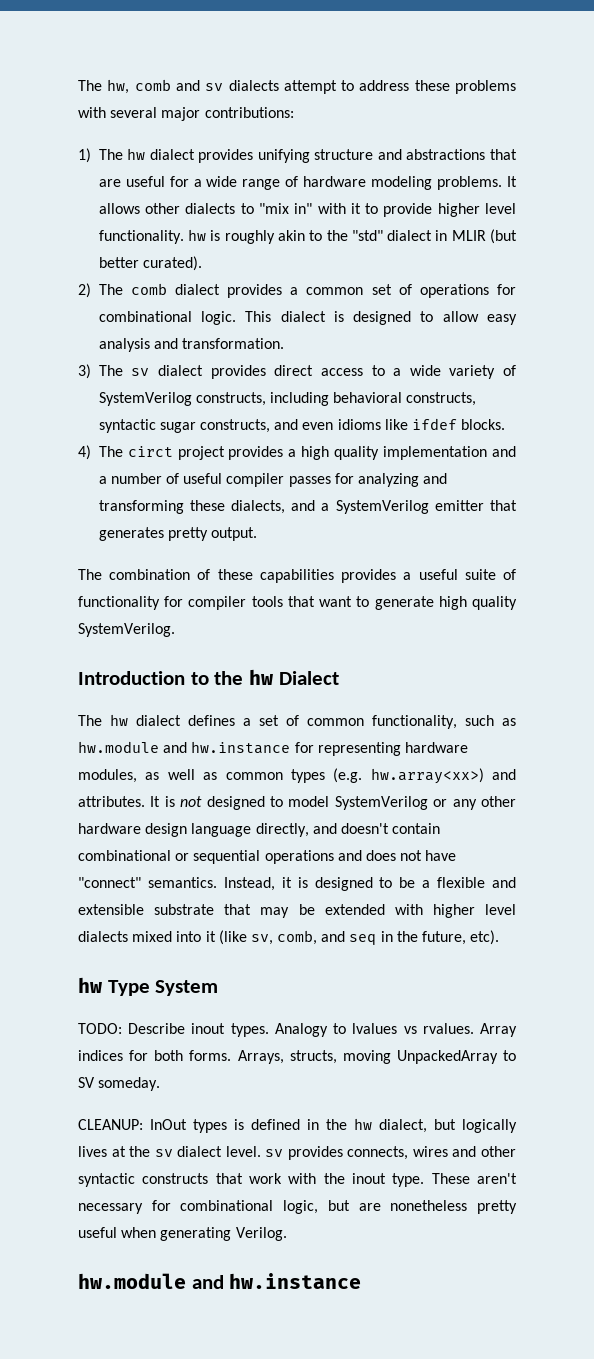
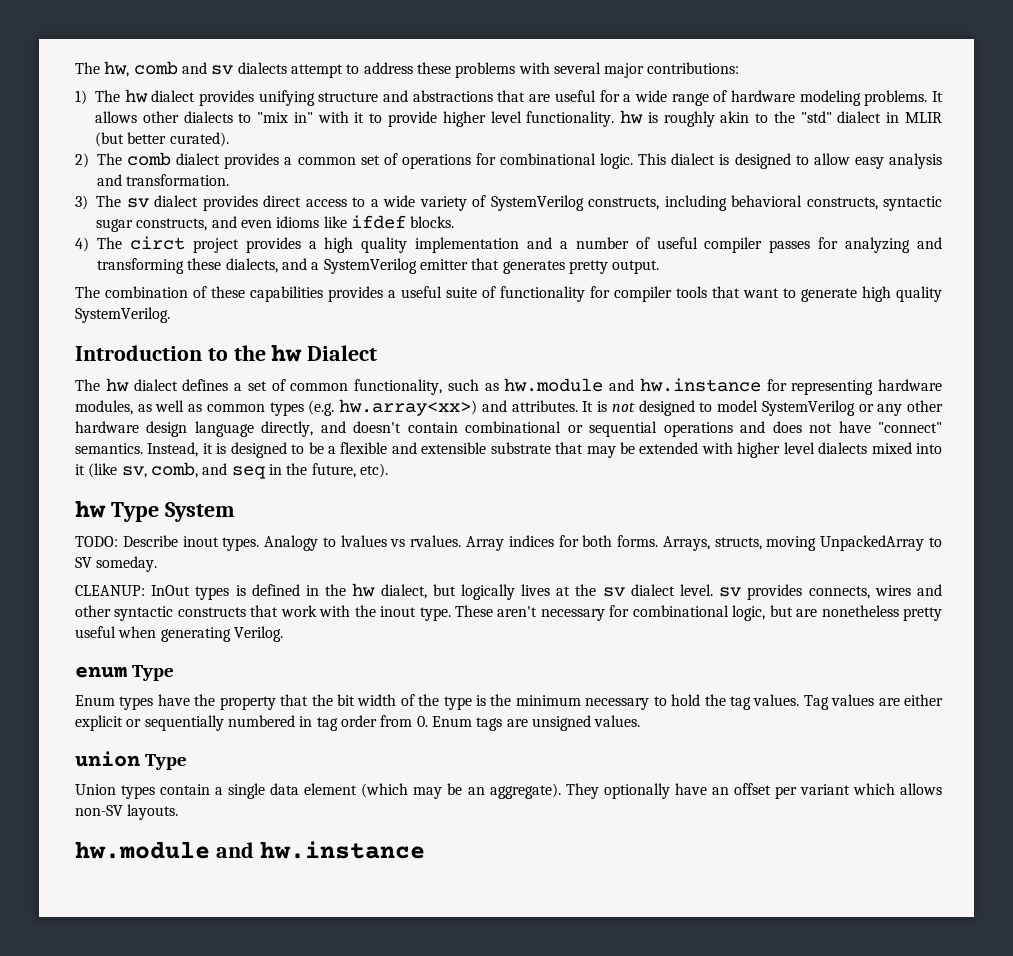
+ enum Type
+ Enum types have the property that the bit width of the type is the minimum necessary to hold the tag values. Tag values are either explicit or sequentially numbered in tag order from 0. Enum tags are unsigned values.
+ union Type
+ Union types contain a single data element (which may be an aggregate). They optionally have an offset per variant which allows non-SV layouts.

